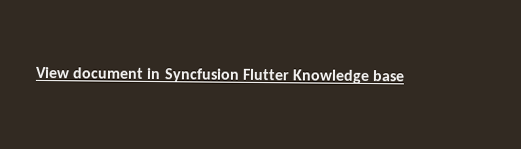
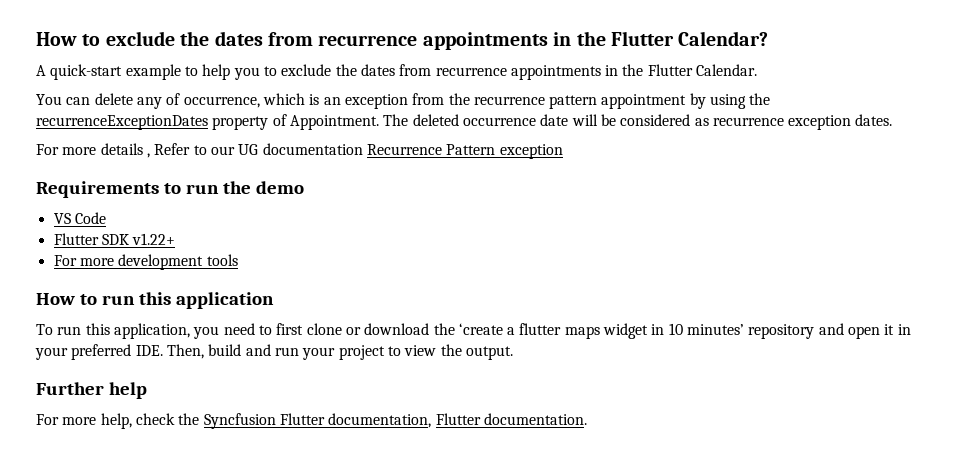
- View document in Syncfusion Flutter Knowledge base
+ How to exclude the dates from recurrence appointments in the Flutter Calendar?
+ A quick-start example to help you to exclude the dates from recurrence appointments in the Flutter Calendar.
+ You can delete any of occurrence, which is an exception from the recurrence pattern appointment by using the recurrenceExceptionDates property of Appointment. The deleted occurrence date will be considered as recurrence exception dates.
+ For more details , Refer to our UG documentation Recurrence Pattern exception
+ Requirements to run the demo
+ VS Code
+ Flutter SDK v1.22+
+ For more development tools
+ How to run this application
+ To run this application, you need to first clone or download the ‘create a flutter maps widget in 10 minutes’ repository and open it in your preferred IDE. Then, build and run your project to view the output.
+ Further help
+ For more help, check the Syncfusion Flutter documentation, Flutter documentation.

